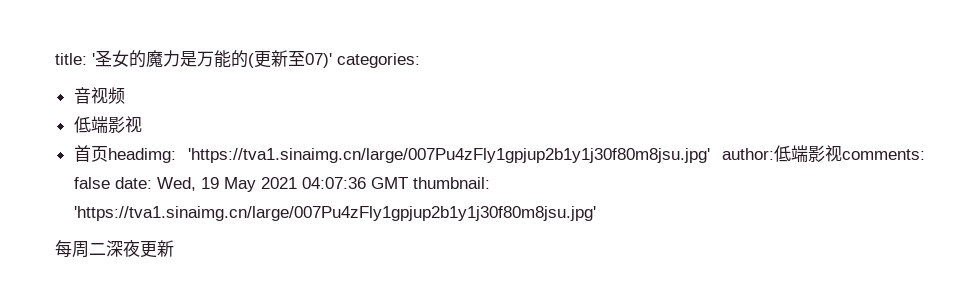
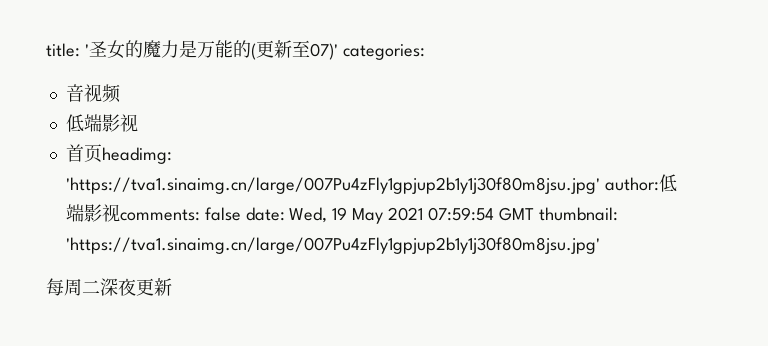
- 首页headimg: 'https://tva1.sinaimg.cn/large/007Pu4zFly1gpjup2b1y1j30f80m8jsu.jpg' author:低端影视comments: false date: Wed, 19 May 2021 04:07:36 GMT thumbnail: 'https://tva1.sinaimg.cn/large/007Pu4zFly1gpjup2b1y1j30f80m8jsu.jpg'
+ 首页headimg: 'https://tva1.sinaimg.cn/large/007Pu4zFly1gpjup2b1y1j30f80m8jsu.jpg' author:低端影视comments: false date: Wed, 19 May 2021 07:59:54 GMT thumbnail: 'https://tva1.sinaimg.cn/large/007Pu4zFly1gpjup2b1y1j30f80m8jsu.jpg'

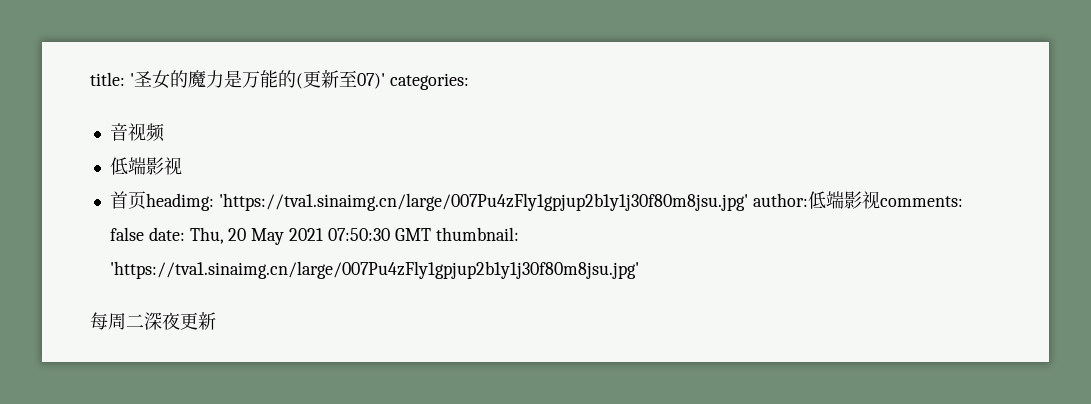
- 首页headimg: 'https://tva1.sinaimg.cn/large/007Pu4zFly1gpjup2b1y1j30f80m8jsu.jpg' author:低端影视comments: false date: Wed, 19 May 2021 07:59:54 GMT thumbnail: 'https://tva1.sinaimg.cn/large/007Pu4zFly1gpjup2b1y1j30f80m8jsu.jpg'
+ 首页headimg: 'https://tva1.sinaimg.cn/large/007Pu4zFly1gpjup2b1y1j30f80m8jsu.jpg' author:低端影视comments: false date: Thu, 20 May 2021 07:50:30 GMT thumbnail: 'https://tva1.sinaimg.cn/large/007Pu4zFly1gpjup2b1y1j30f80m8jsu.jpg'

